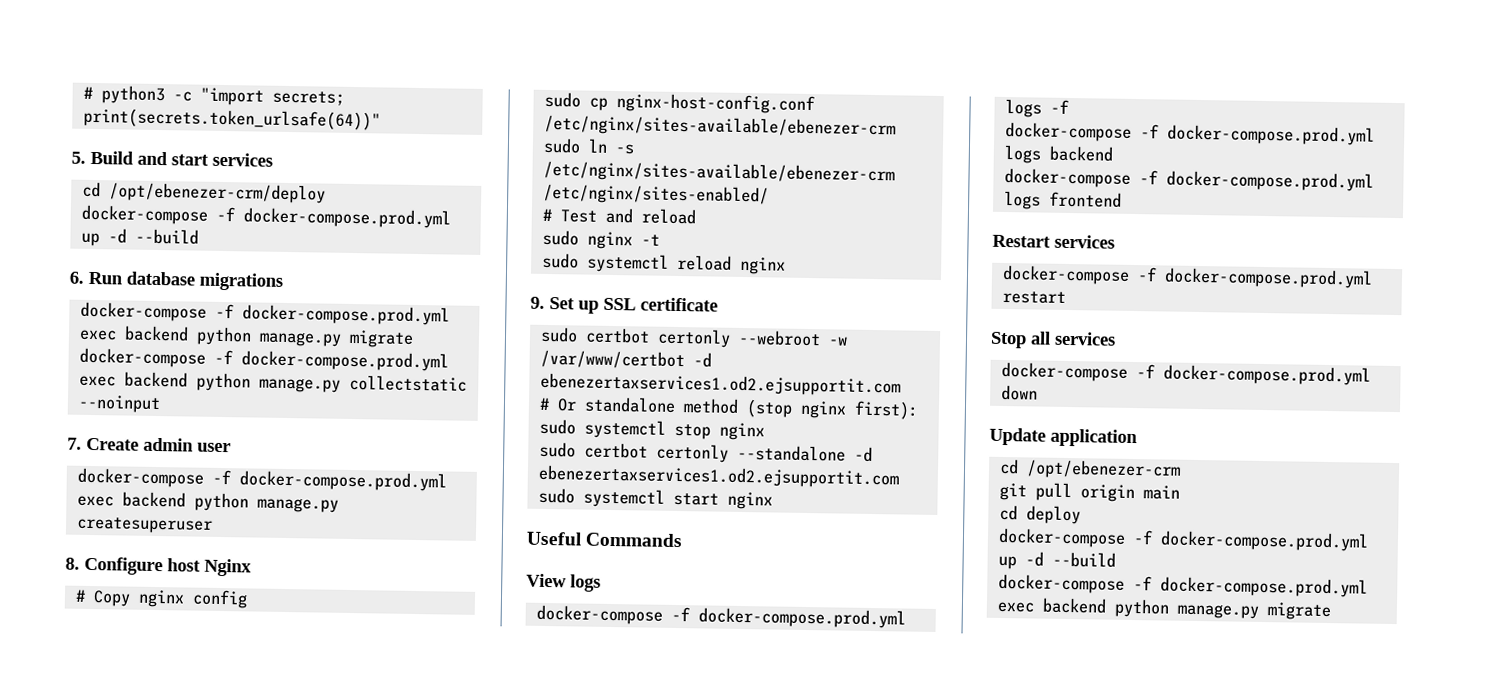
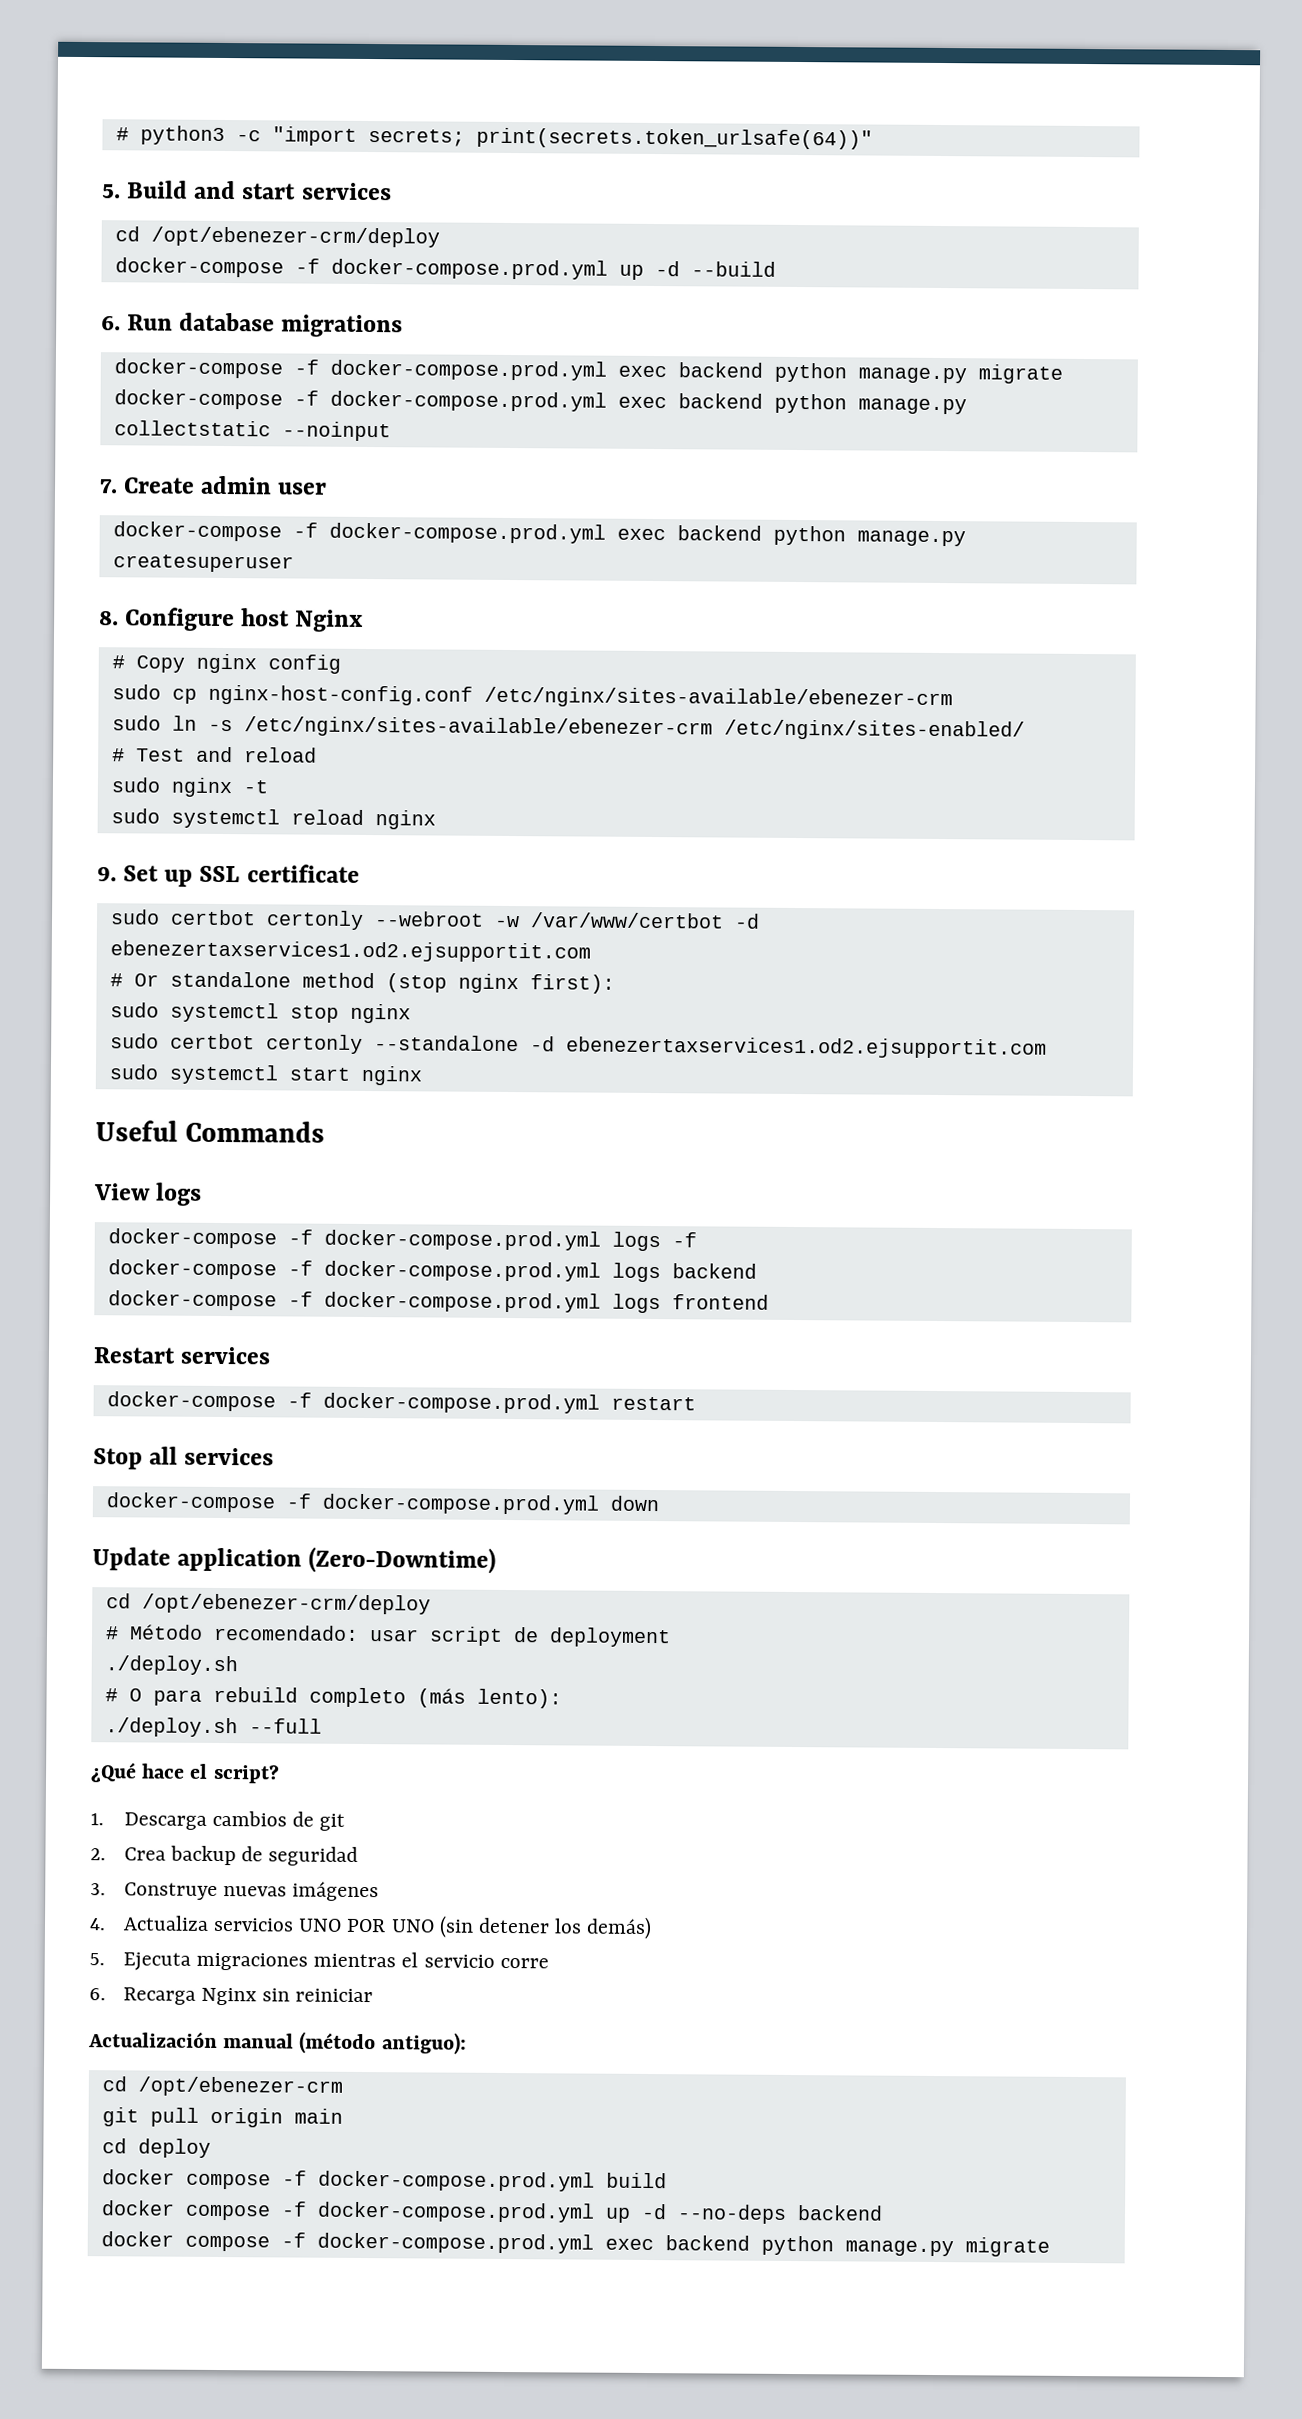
- Update application
+ Update application (Zero-Downtime)
+ cd /opt/ebenezer-crm/deploy
+ # Método recomendado: usar script de deployment
+ ./deploy.sh
+ # O para rebuild completo (más lento):
+ ./deploy.sh --full
+ ¿Qué hace el script?
+ 1. Descarga cambios de git
+ 2. Crea backup de seguridad
+ 3. Construye nuevas imágenes
+ 4. Actualiza servicios UNO POR UNO (sin detener los demás)
+ 5. Ejecuta migraciones mientras el servicio corre
+ 6. Recarga Nginx sin reiniciar
+ Actualización manual (método antiguo):
  cd deploy
- docker-compose -f docker-compose.prod.yml up -d --build
- docker-compose -f docker-compose.prod.yml exec backend python manage.py migrate
+ docker compose -f docker-compose.prod.yml build
+ docker compose -f docker-compose.prod.yml up -d --no-deps backend
+ docker compose -f docker-compose.prod.yml exec backend python manage.py migrate

